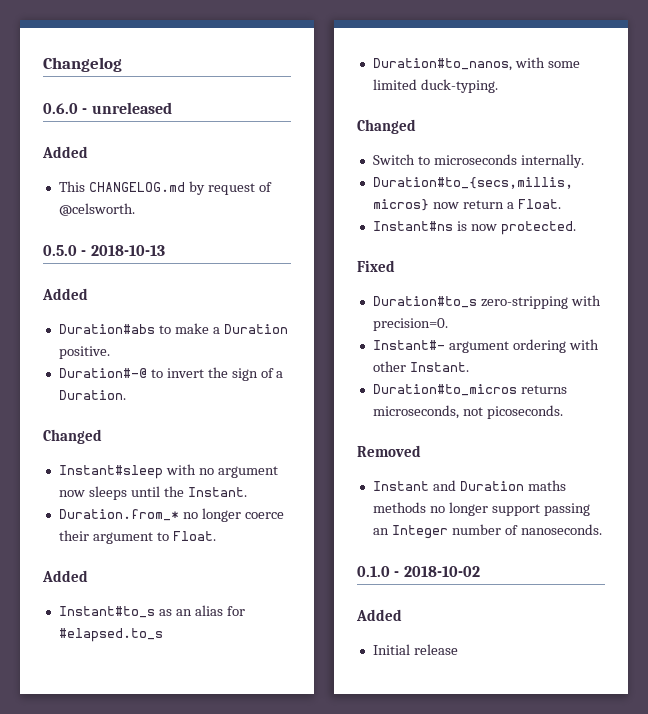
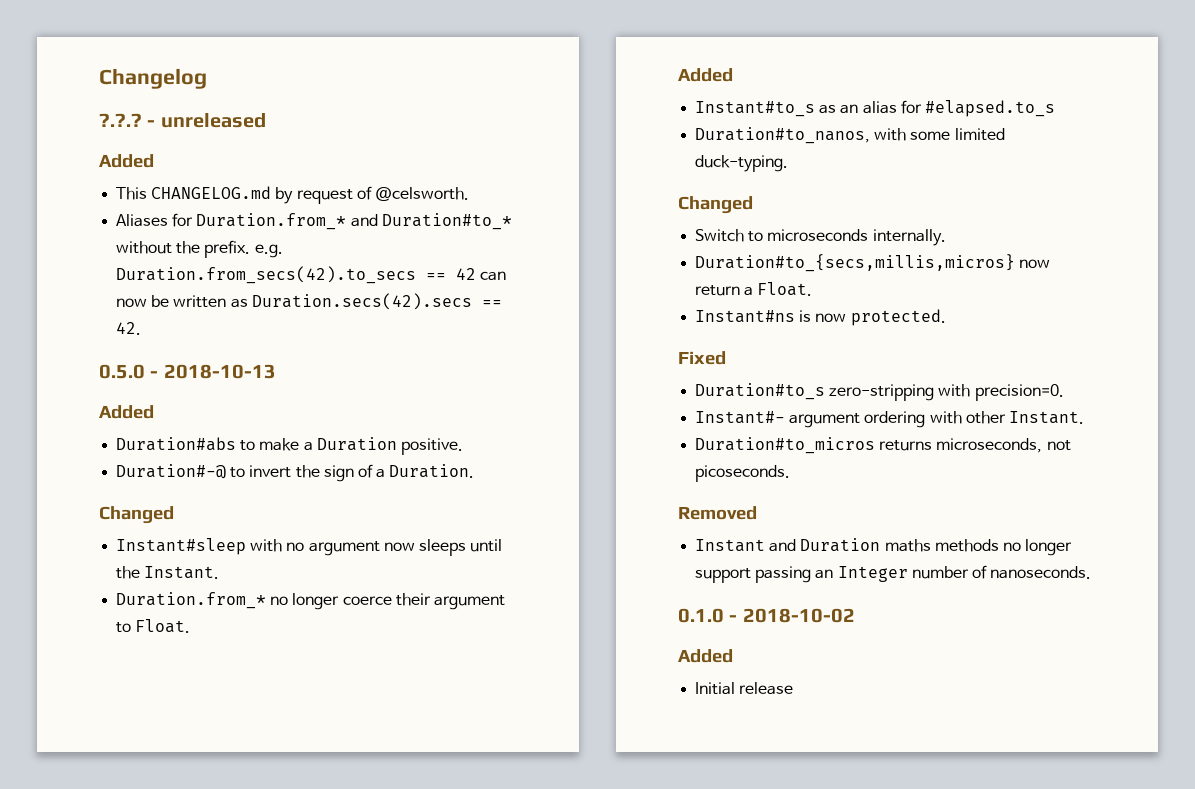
- 0.6.0 - unreleased
+ ?.?.? - unreleased
+ Aliases for Duration.from_* and Duration#to_* without the prefix. e.g. Duration.from_secs(42).to_secs == 42 can now be written as Duration.secs(42).secs == 42.

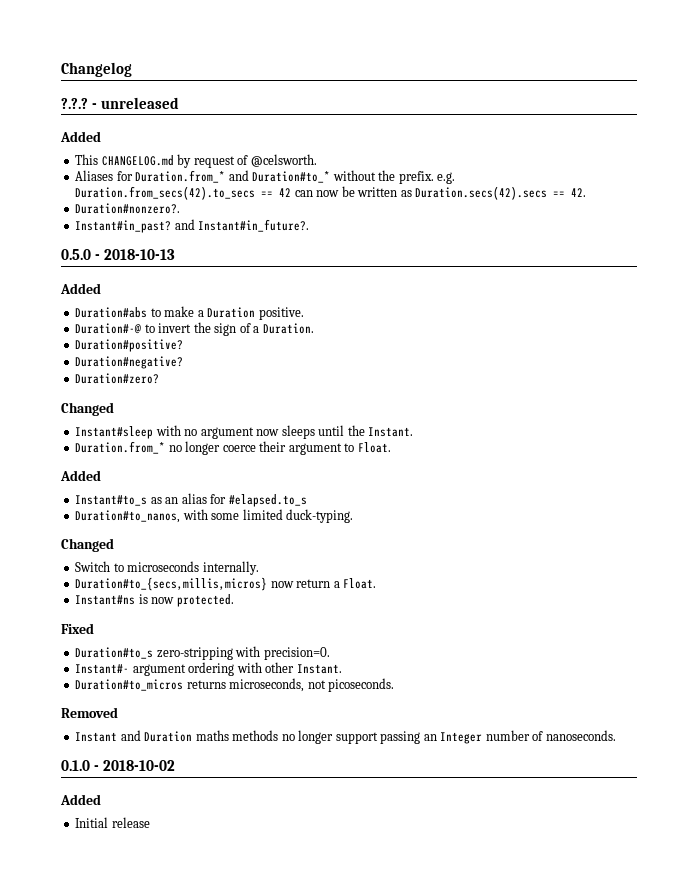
+ Duration#nonzero?.
+ Instant#in_past? and Instant#in_future?.
+ Duration#positive?
+ Duration#negative?
+ Duration#zero?

